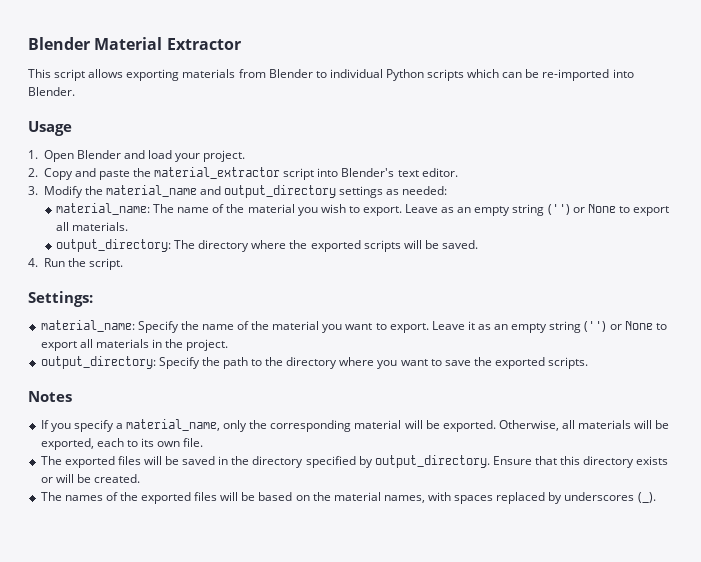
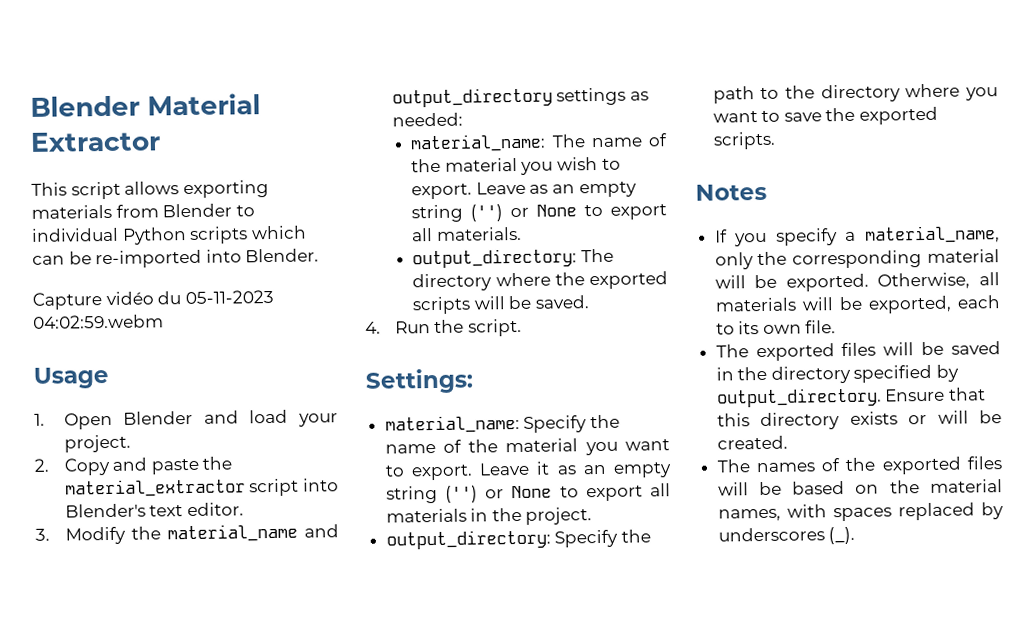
+ Capture vidéo du 05-11-2023 04:02:59.webm

